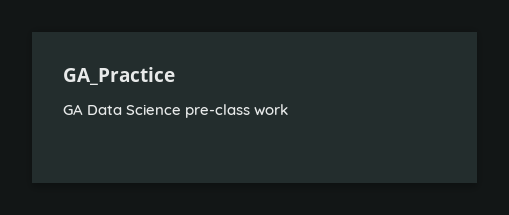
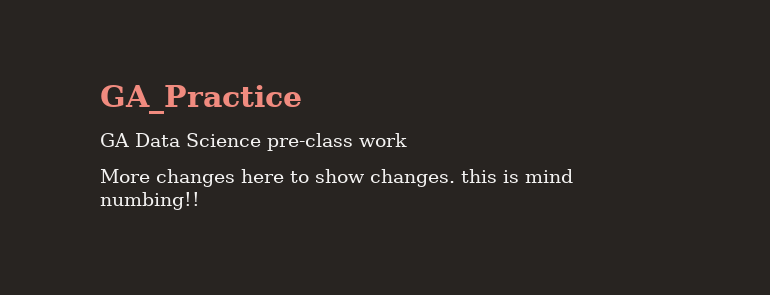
+ More changes here to show changes. this is mind numbing!!

